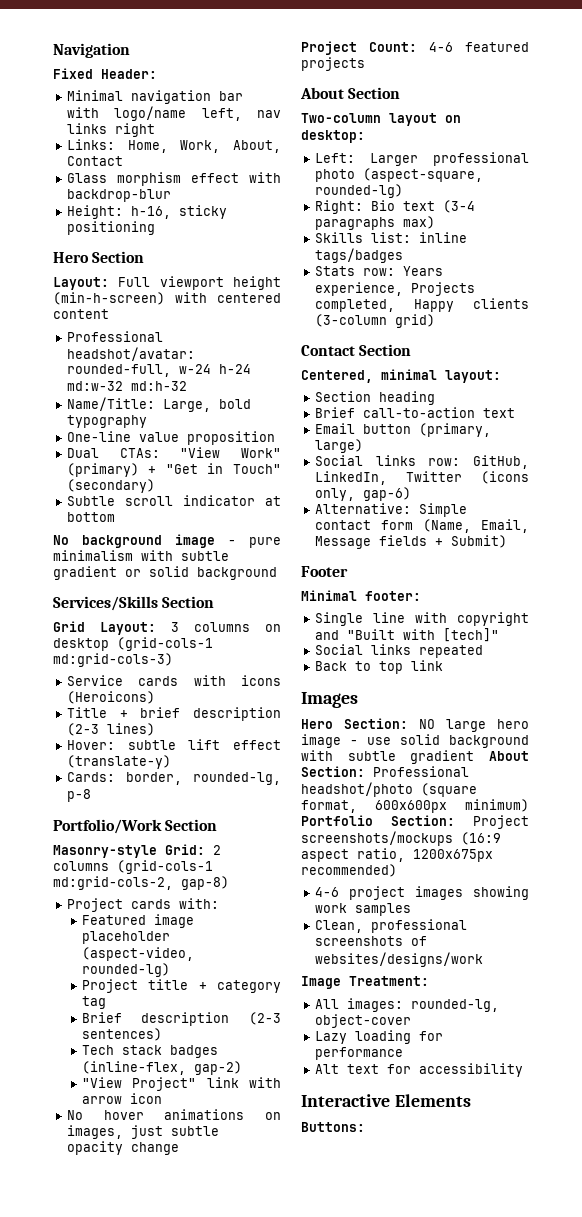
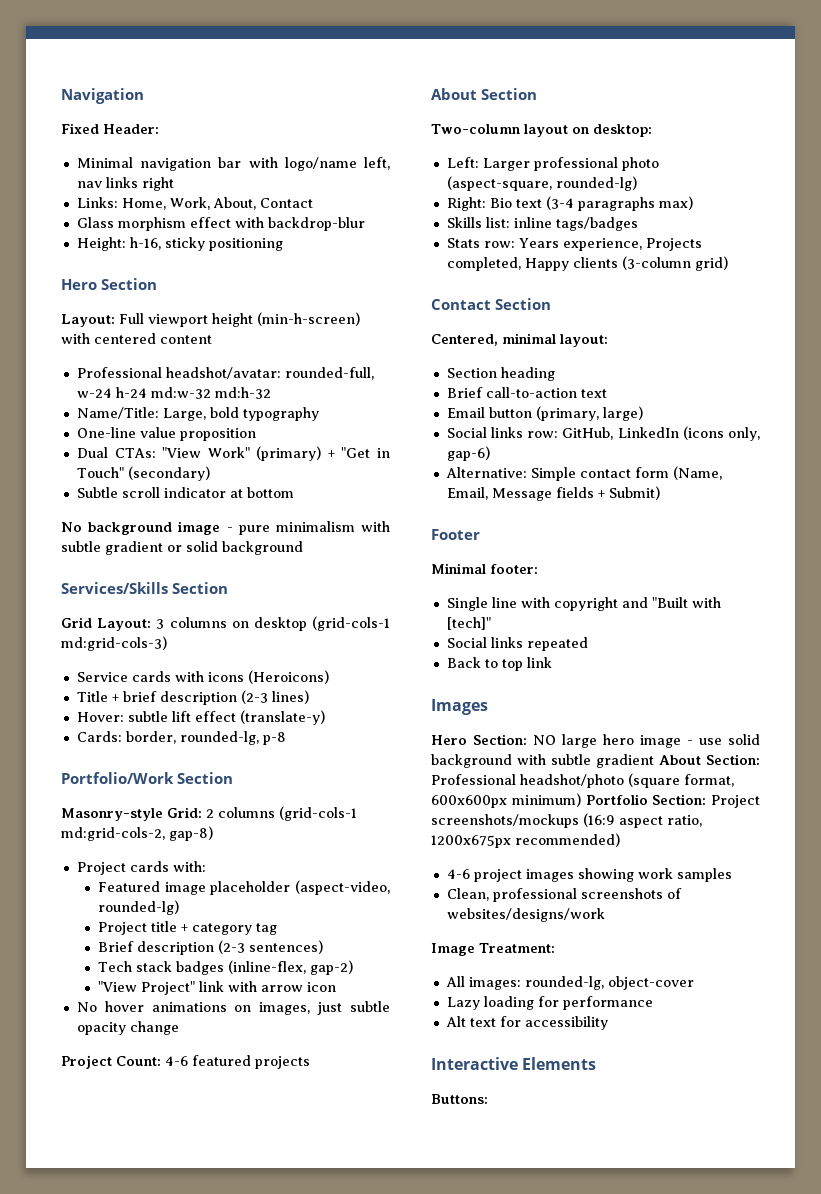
- Social links row: GitHub, LinkedIn, Twitter (icons only, gap-6)
+ Social links row: GitHub, LinkedIn (icons only, gap-6)

